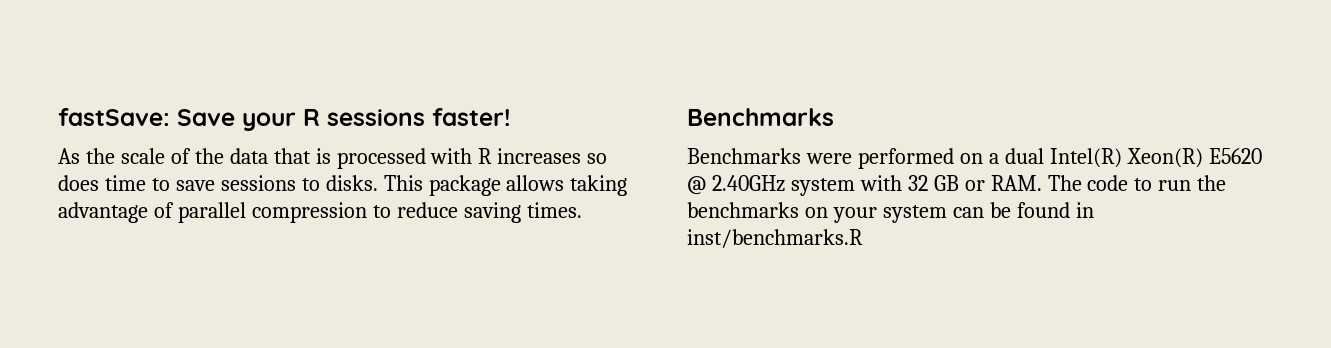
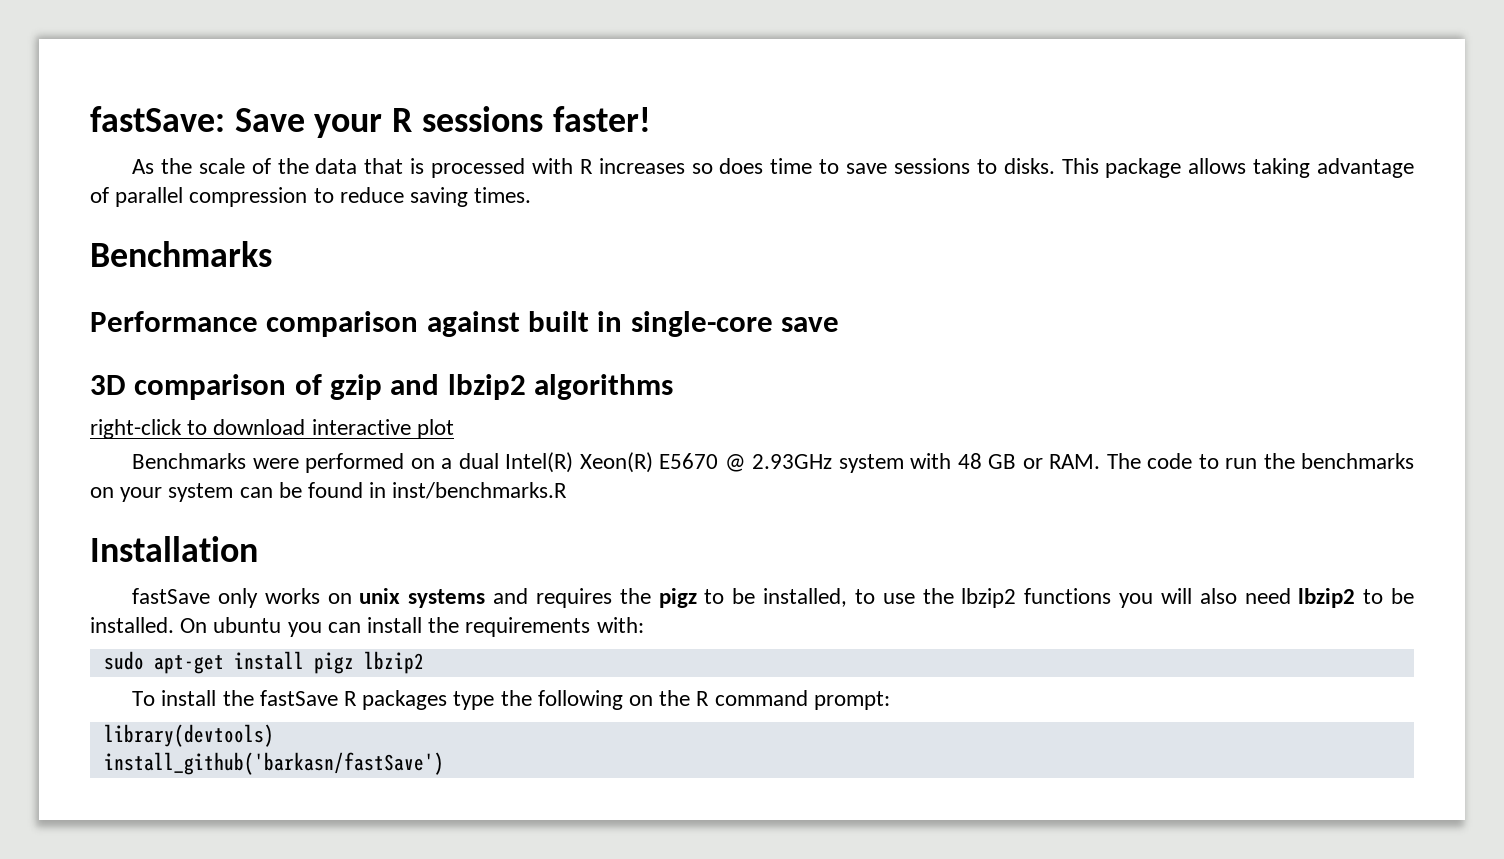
+ Performance comparison against built in single-core save
+ 3D comparison of gzip and lbzip2 algorithms
+ right-click to download interactive plot
- Benchmarks were performed on a dual Intel(R) Xeon(R) E5620 @ 2.40GHz system with 32 GB or RAM. The code to run the benchmarks on your system can be found in inst/benchmarks.R
+ Benchmarks were performed on a dual Intel(R) Xeon(R) E5670 @ 2.93GHz system with 48 GB or RAM. The code to run the benchmarks on your system can be found in inst/benchmarks.R
+ Installation
+ fastSave only works on unix systems and requires the pigz to be installed, to use the lbzip2 functions you will also need lbzip2 to be installed. On ubuntu you can install the requirements with:
+ sudo apt-get install pigz lbzip2
+ To install the fastSave R packages type the following on the R command prompt:
+ library(devtools)
+ install_github('barkasn/fastSave')

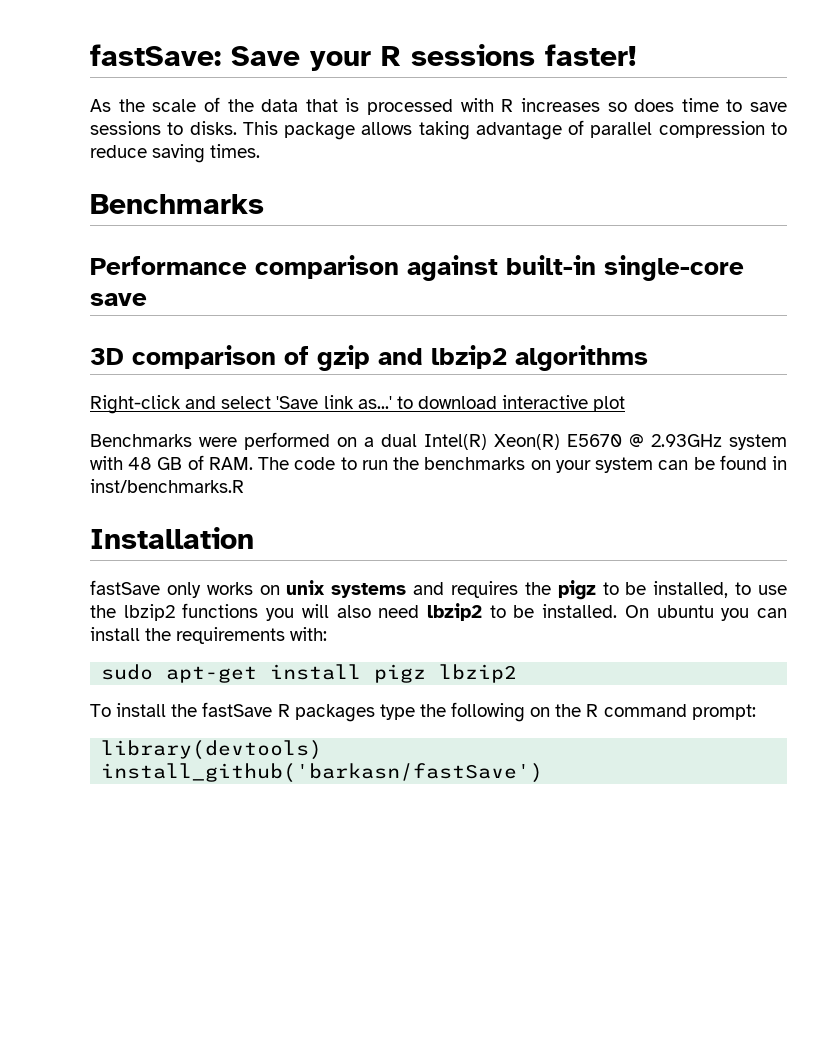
- Performance comparison against built in single-core save
+ Performance comparison against built-in single-core save
- right-click to download interactive plot
+ Right-click and select 'Save link as...' to download interactive plot
- Benchmarks were performed on a dual Intel(R) Xeon(R) E5670 @ 2.93GHz system with 48 GB or RAM. The code to run the benchmarks on your system can be found in inst/benchmarks.R
+ Benchmarks were performed on a dual Intel(R) Xeon(R) E5670 @ 2.93GHz system with 48 GB of RAM. The code to run the benchmarks on your system can be found in inst/benchmarks.R

